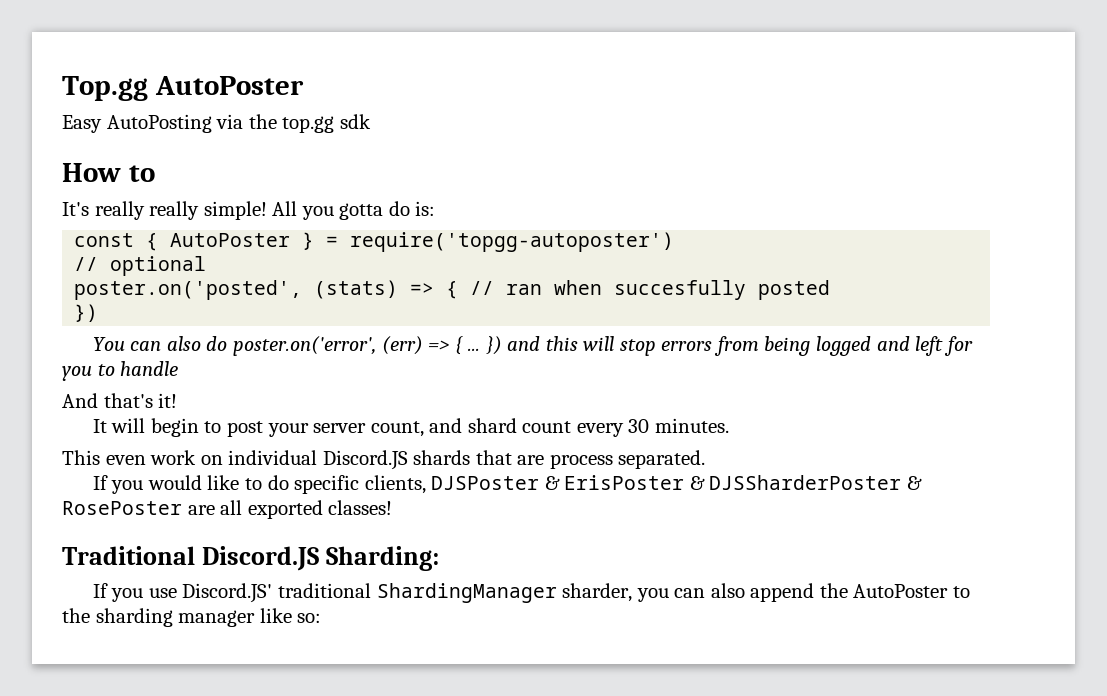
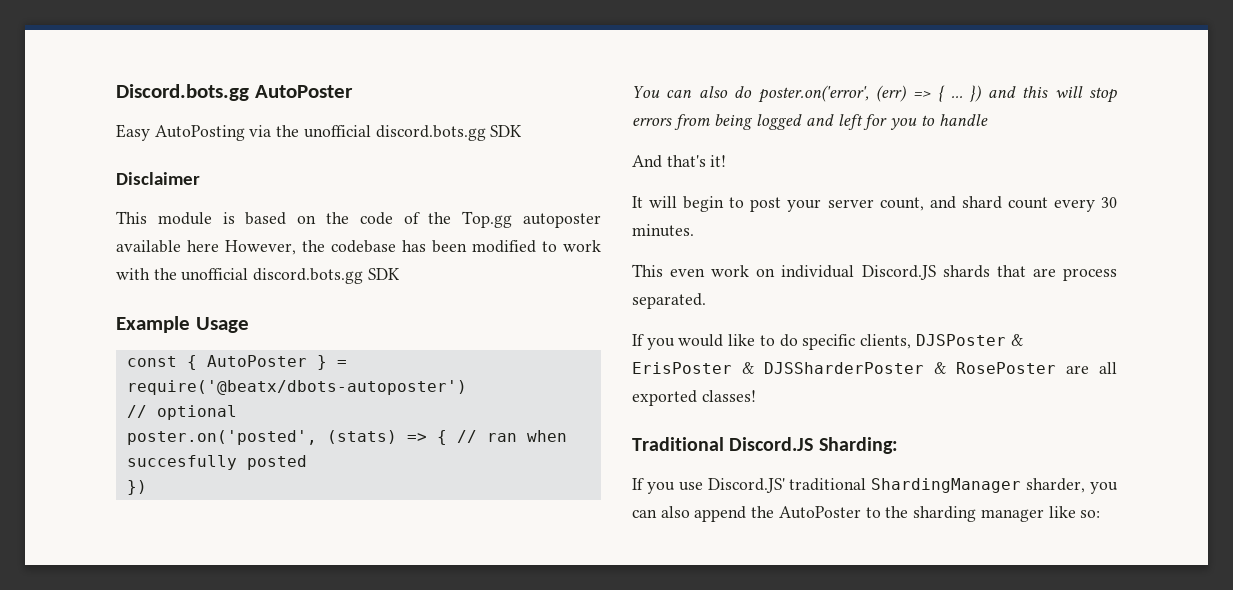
- Top.gg AutoPoster
+ Discord.bots.gg AutoPoster
- Easy AutoPosting via the top.gg sdk
- How to
- It's really really simple! All you gotta do is:
+ Easy AutoPosting via the unofficial discord.bots.gg SDK
+ Disclaimer
+ This module is based on the code of the Top.gg autoposter available here However, the codebase has been modified to work with the unofficial discord.bots.gg SDK
+ Example Usage
- const { AutoPoster } = require('topgg-autoposter')
+ const { AutoPoster } = require('@beatx/dbots-autoposter')

